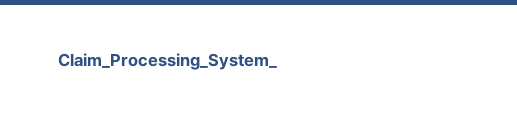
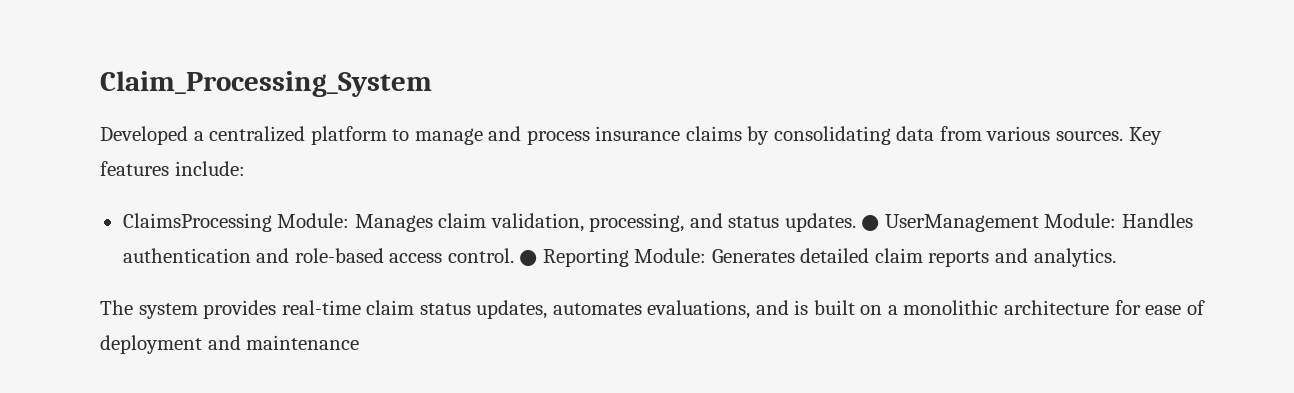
- Claim_Processing_System_
+ Claim_Processing_System
+ Developed a centralized platform to manage and process insurance claims by consolidating data from various sources. Key features include:
+ ClaimsProcessing Module: Manages claim validation, processing, and status updates. ● UserManagement Module: Handles authentication and role-based access control. ● Reporting Module: Generates detailed claim reports and analytics.
+ The system provides real-time claim status updates, automates evaluations, and is built on a monolithic architecture for ease of deployment and maintenance

